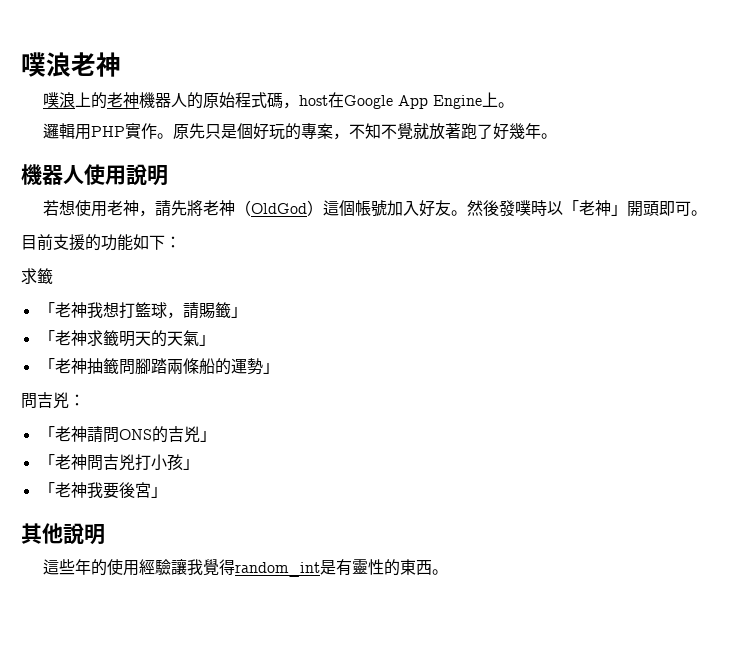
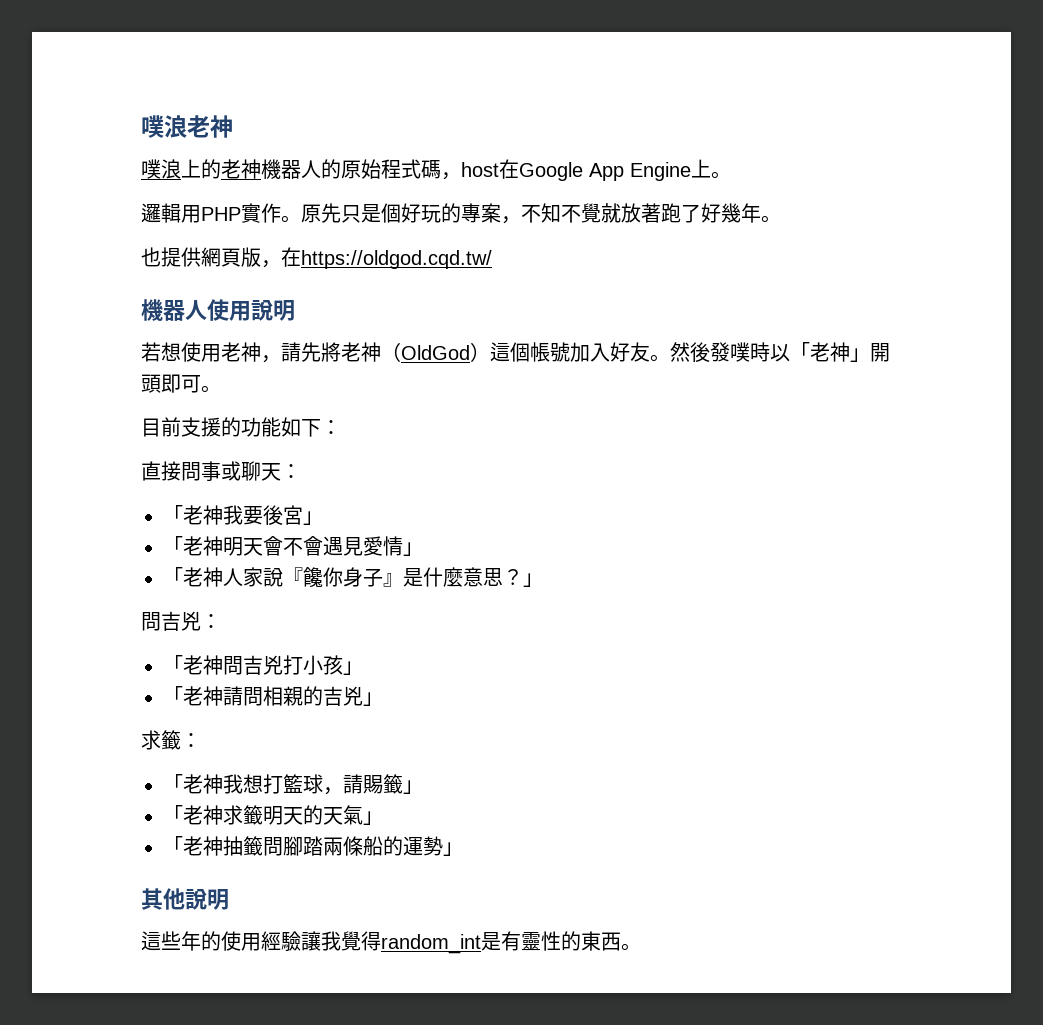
+ 也提供網頁版，在https://oldgod.cqd.tw/
  目前支援的功能如下：
- 求籤
+ 直接問事或聊天：
+ 「老神我要後宮」
+ 「老神明天會不會遇見愛情」
+ 「老神人家說『饞你身子』是什麼意思？」
+ 問吉兇：
+ 「老神問吉兇打小孩」
+ 「老神請問相親的吉兇」
+ 求籤：
- 問吉兇：
- 「老神請問ONS的吉兇」
- 「老神問吉兇打小孩」
- 「老神我要後宮」

